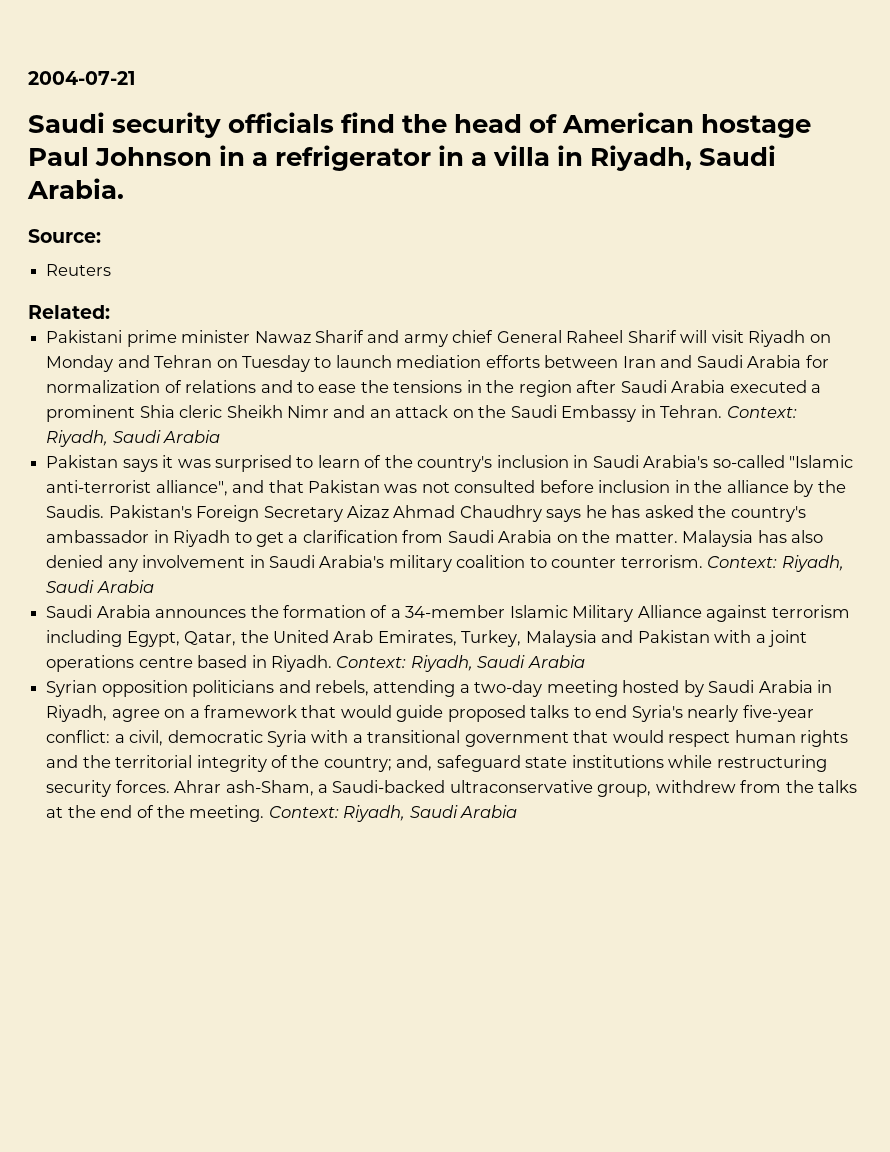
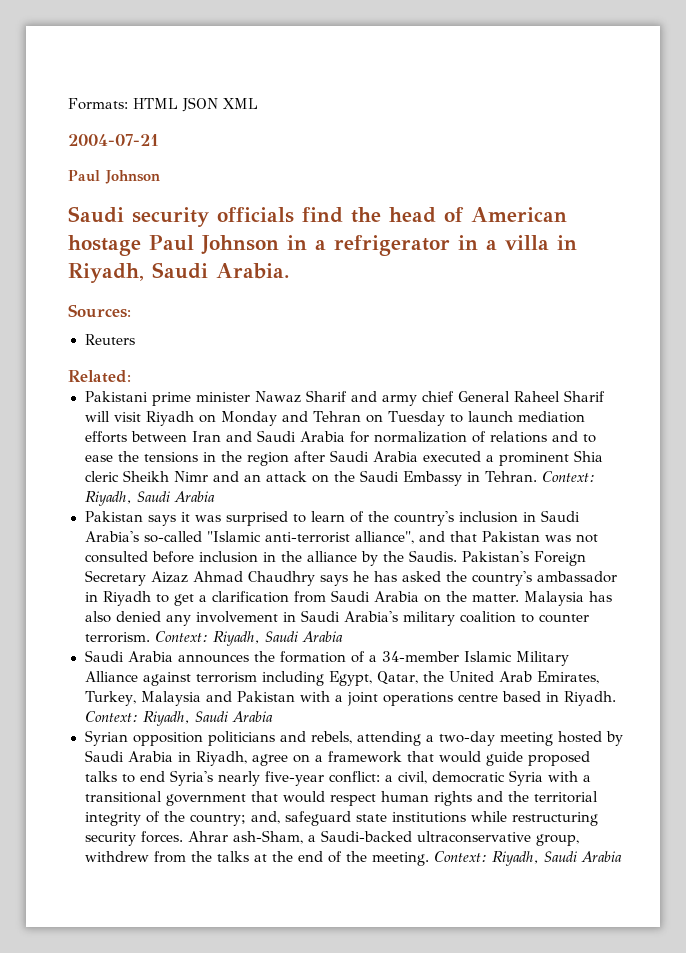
+ Formats: HTML JSON XML
  2004-07-21
+ Paul Johnson
- Source:
+ Sources:

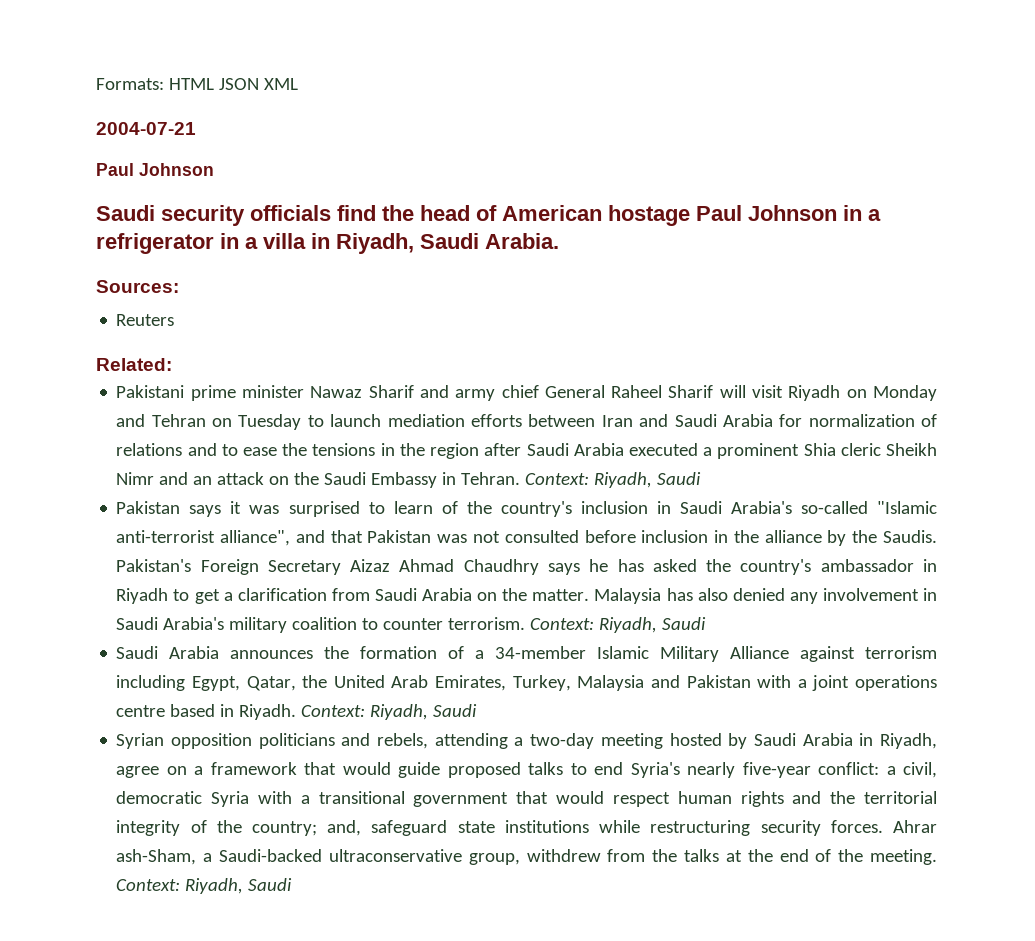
- Pakistani prime minister Nawaz Sharif and army chief General Raheel Sharif will visit Riyadh on Monday and Tehran on Tuesday to launch mediation efforts between Iran and Saudi Arabia for normalization of relations and to ease the tensions in the region after Saudi Arabia executed a prominent Shia cleric Sheikh Nimr and an attack on the Saudi Embassy in Tehran. Context: Riyadh, Saudi Arabia
+ Pakistani prime minister Nawaz Sharif and army chief General Raheel Sharif will visit Riyadh on Monday and Tehran on Tuesday to launch mediation efforts between Iran and Saudi Arabia for normalization of relations and to ease the tensions in the region after Saudi Arabia executed a prominent Shia cleric Sheikh Nimr and an attack on the Saudi Embassy in Tehran. Context: Riyadh, Saudi
- Malaysia has also denied any involvement in Saudi Arabia's military coalition to counter terrorism. Context: Riyadh, Saudi Arabia
+ Malaysia has also denied any involvement in Saudi Arabia's military coalition to counter terrorism. Context: Riyadh, Saudi
- Saudi Arabia announces the formation of a 34-member Islamic Military Alliance against terrorism including Egypt, Qatar, the United Arab Emirates, Turkey, Malaysia and Pakistan with a joint operations centre based in Riyadh. Context: Riyadh, Saudi Arabia
+ Saudi Arabia announces the formation of a 34-member Islamic Military Alliance against terrorism including Egypt, Qatar, the United Arab Emirates, Turkey, Malaysia and Pakistan with a joint operations centre based in Riyadh. Context: Riyadh, Saudi
- Ahrar ash-Sham, a Saudi-backed ultraconservative group, withdrew from the talks at the end of the meeting. Context: Riyadh, Saudi Arabia
+ Ahrar ash-Sham, a Saudi-backed ultraconservative group, withdrew from the talks at the end of the meeting. Context: Riyadh, Saudi

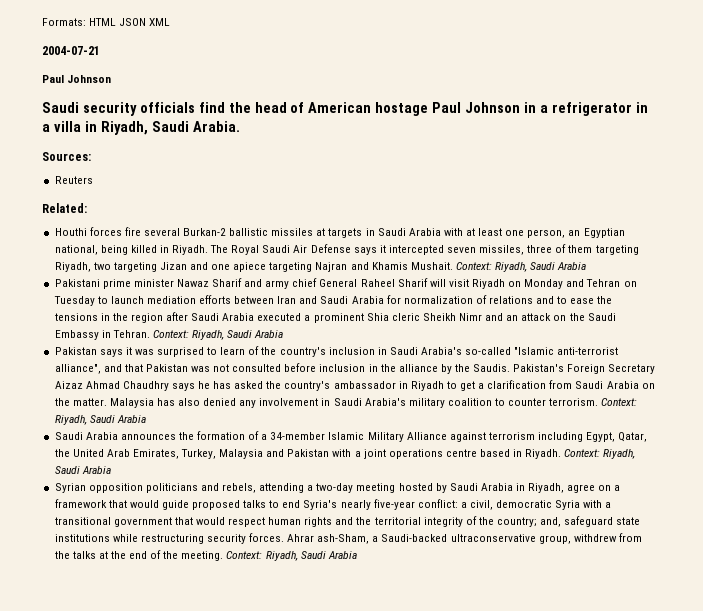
+ Houthi forces fire several Burkan-2 ballistic missiles at targets in Saudi Arabia with at least one person, an Egyptian national, being killed in Riyadh. The Royal Saudi Air Defense says it intercepted seven missiles, three of them targeting Riyadh, two targeting Jizan and one apiece targeting Najran and Khamis Mushait. Context: Riyadh, Saudi Arabia
- Pakistani prime minister Nawaz Sharif and army chief General Raheel Sharif will visit Riyadh on Monday and Tehran on Tuesday to launch mediation efforts between Iran and Saudi Arabia for normalization of relations and to ease the tensions in the region after Saudi Arabia executed a prominent Shia cleric Sheikh Nimr and an attack on the Saudi Embassy in Tehran. Context: Riyadh, Saudi
+ Pakistani prime minister Nawaz Sharif and army chief General Raheel Sharif will visit Riyadh on Monday and Tehran on Tuesday to launch mediation efforts between Iran and Saudi Arabia for normalization of relations and to ease the tensions in the region after Saudi Arabia executed a prominent Shia cleric Sheikh Nimr and an attack on the Saudi Embassy in Tehran. Context: Riyadh, Saudi Arabia
- Malaysia has also denied any involvement in Saudi Arabia's military coalition to counter terrorism. Context: Riyadh, Saudi
+ Malaysia has also denied any involvement in Saudi Arabia's military coalition to counter terrorism. Context: Riyadh, Saudi Arabia
- Saudi Arabia announces the formation of a 34-member Islamic Military Alliance against terrorism including Egypt, Qatar, the United Arab Emirates, Turkey, Malaysia and Pakistan with a joint operations centre based in Riyadh. Context: Riyadh, Saudi
+ Saudi Arabia announces the formation of a 34-member Islamic Military Alliance against terrorism including Egypt, Qatar, the United Arab Emirates, Turkey, Malaysia and Pakistan with a joint operations centre based in Riyadh. Context: Riyadh, Saudi Arabia
- Ahrar ash-Sham, a Saudi-backed ultraconservative group, withdrew from the talks at the end of the meeting. Context: Riyadh, Saudi
+ Ahrar ash-Sham, a Saudi-backed ultraconservative group, withdrew from the talks at the end of the meeting. Context: Riyadh, Saudi Arabia

